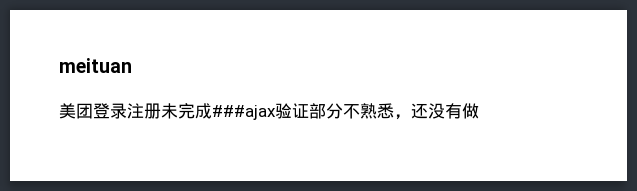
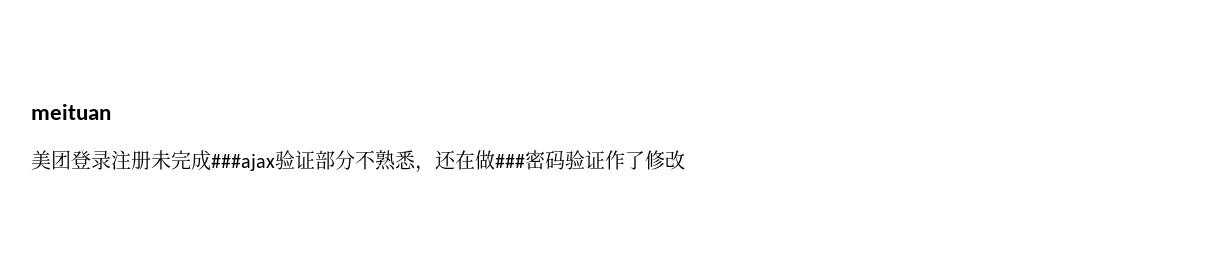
- 美团登录注册未完成###ajax验证部分不熟悉，还没有做
+ 美团登录注册未完成###ajax验证部分不熟悉，还在做###密码验证作了修改

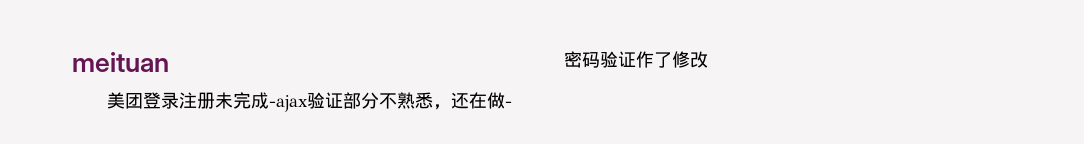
- 美团登录注册未完成###ajax验证部分不熟悉，还在做###密码验证作了修改
+ 美团登录注册未完成-ajax验证部分不熟悉，还在做-密码验证作了修改

